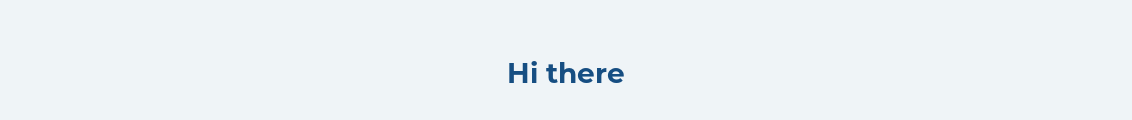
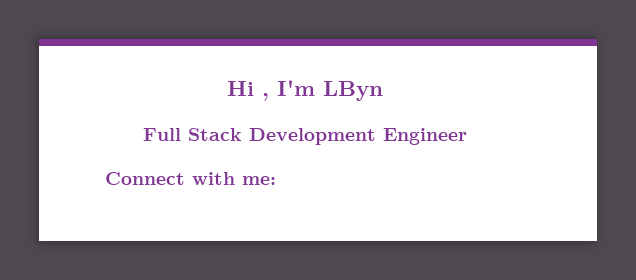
- Hi there
+ Hi , I'm LByn
+ Full Stack Development Engineer
+ Connect with me:

